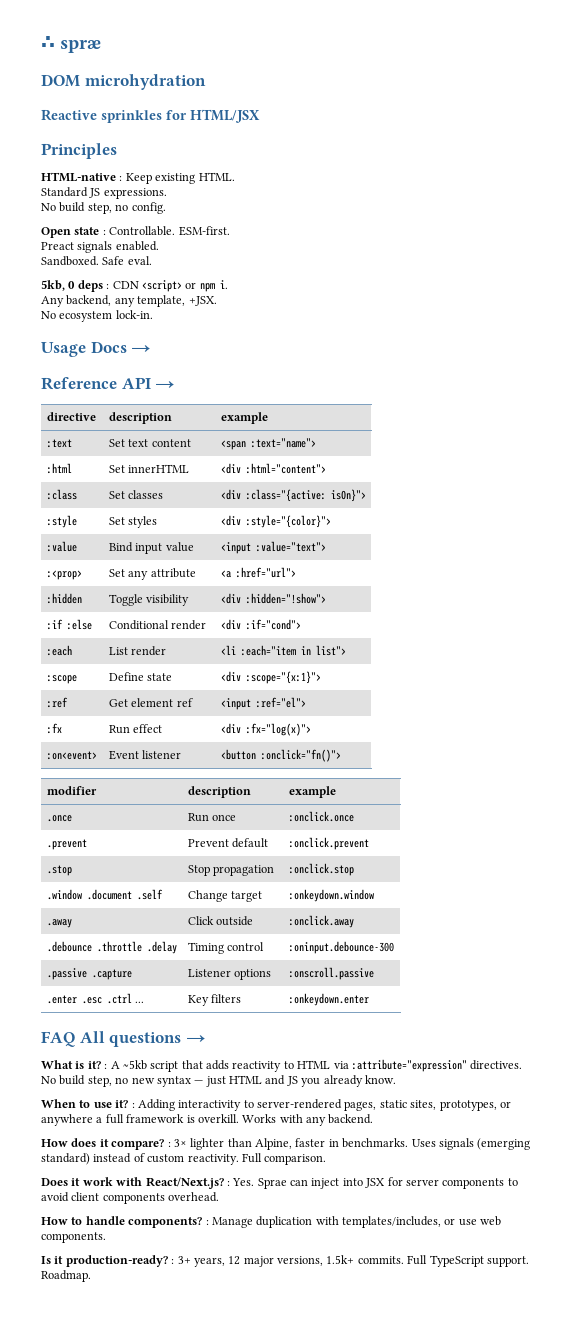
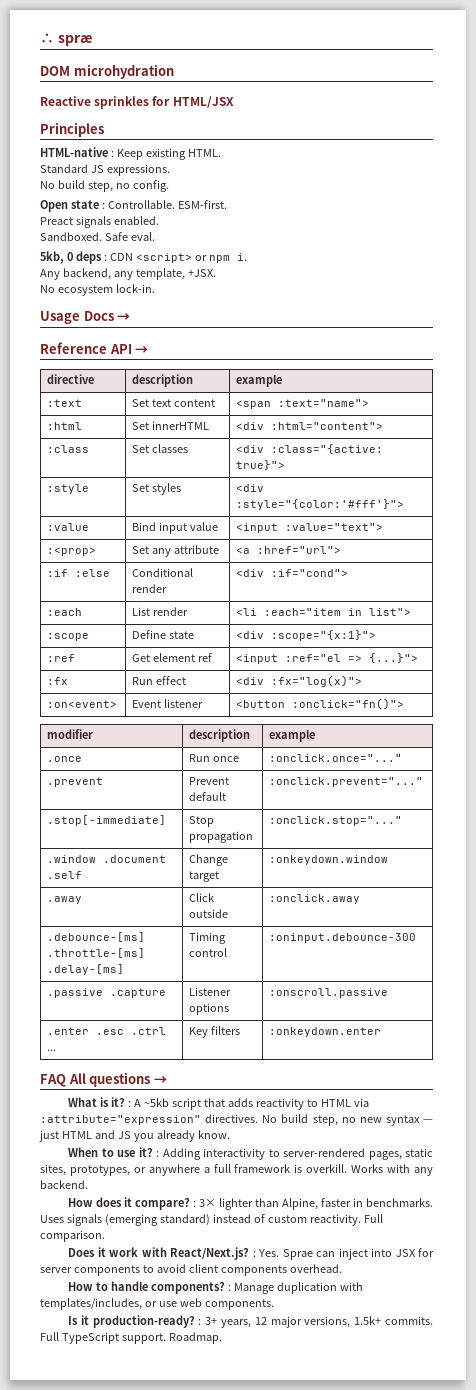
- :class | Set classes | <div :class="{active: isOn}">
+ :class | Set classes | <div :class="{active: true}">
- :style | Set styles | <div :style="{color}">
+ :style | Set styles | <div :style="{color:'#fff'}">
- :hidden | Toggle visibility | <div :hidden="!show">
- :ref | Get element ref | <input :ref="el">
+ :ref | Get element ref | <input :ref="el => {...}">
- .once | Run once | :onclick.once
+ .once | Run once | :onclick.once="..."
- .prevent | Prevent default | :onclick.prevent
- .stop | Stop propagation | :onclick.stop
+ .prevent | Prevent default | :onclick.prevent="..."
+ .stop[-immediate] | Stop propagation | :onclick.stop="..."
- .debounce .throttle .delay | Timing control | :oninput.debounce-300
+ .debounce-[ms] .throttle-[ms] .delay-[ms] | Timing control | :oninput.debounce-300

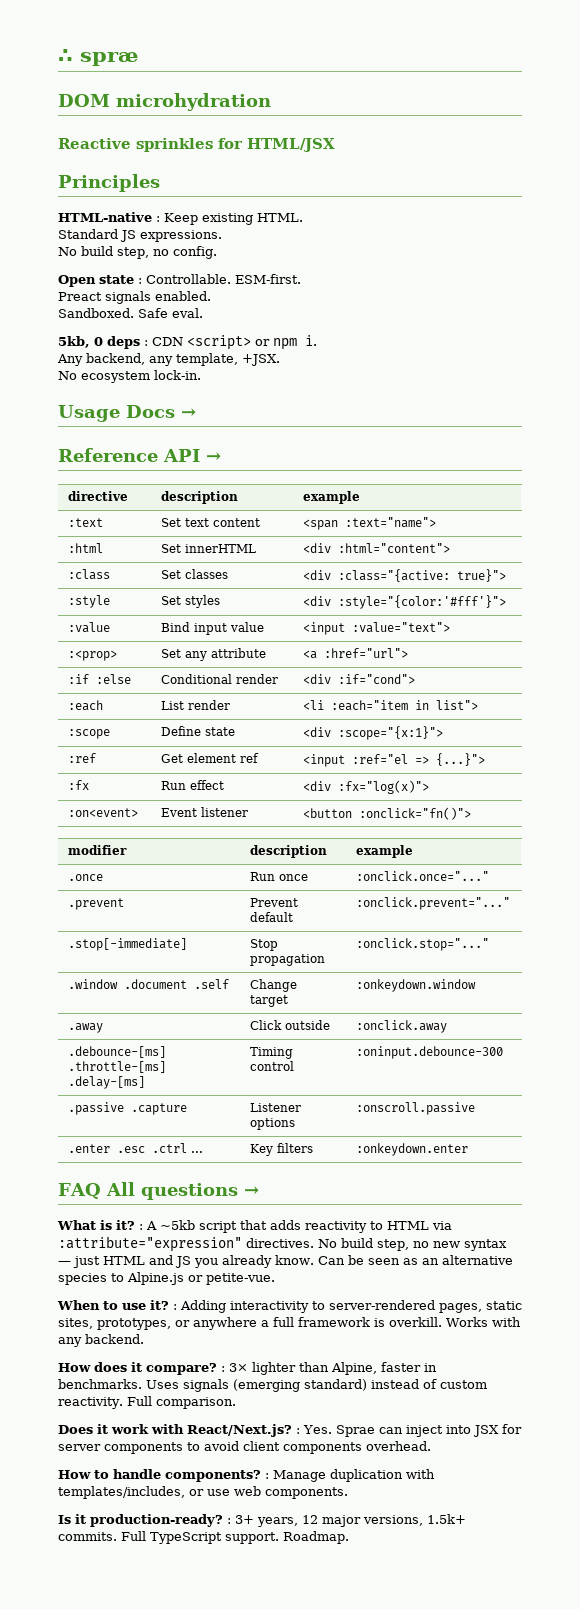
+ Can be seen as an alternative species to Alpine.js or petite-vue.

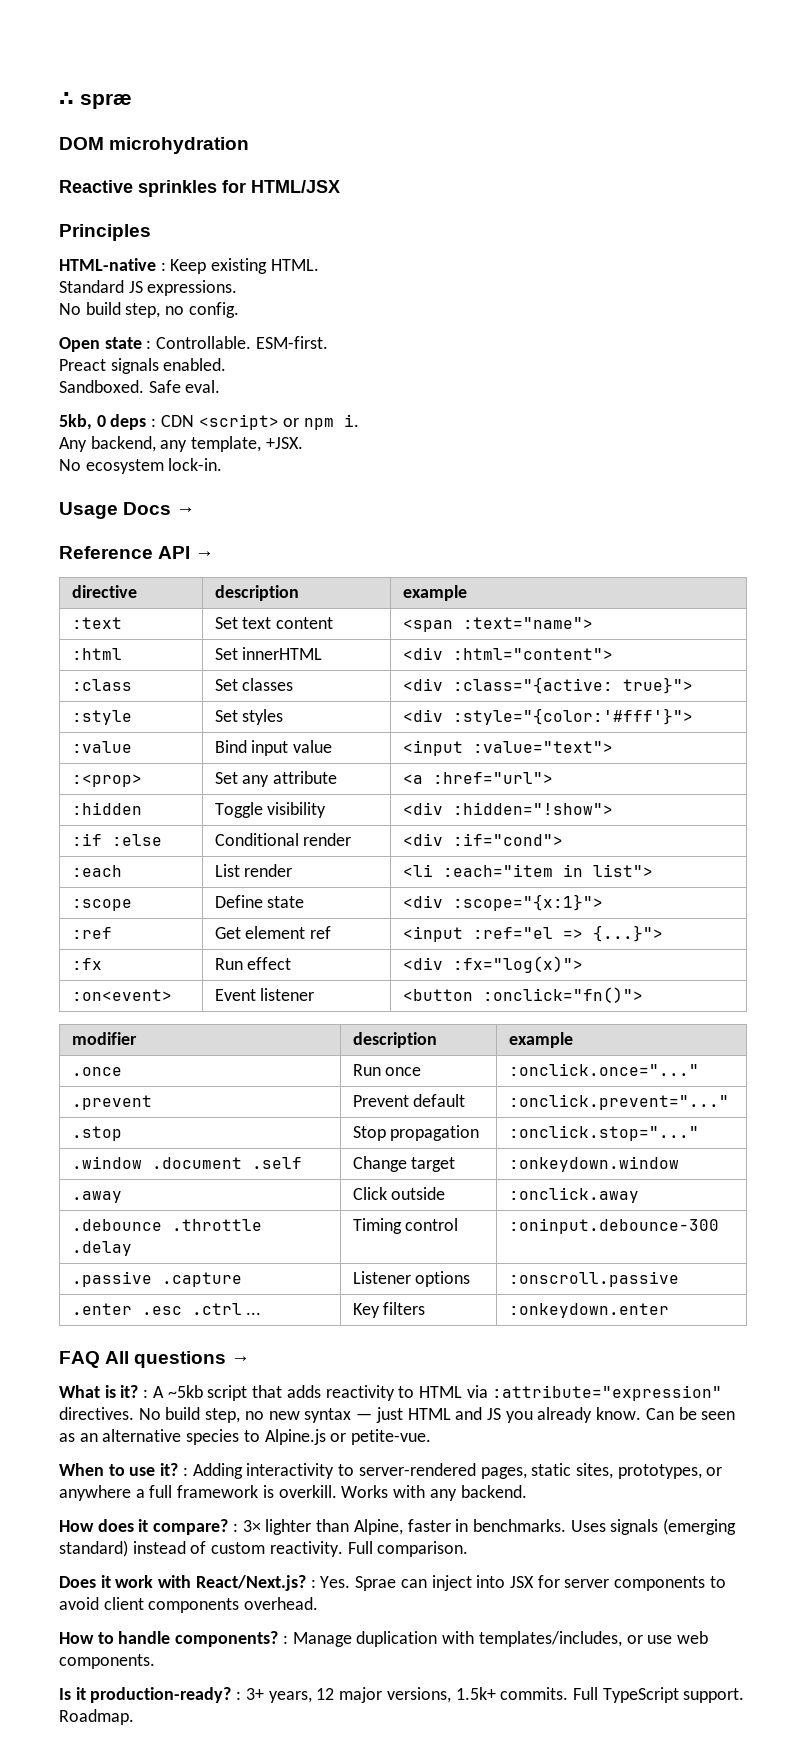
+ :hidden | Toggle visibility | <div :hidden="!show">
- .stop[-immediate] | Stop propagation | :onclick.stop="..."
+ .stop | Stop propagation | :onclick.stop="..."
- .debounce-[ms] .throttle-[ms] .delay-[ms] | Timing control | :oninput.debounce-300
+ .debounce .throttle .delay | Timing control | :oninput.debounce-300

